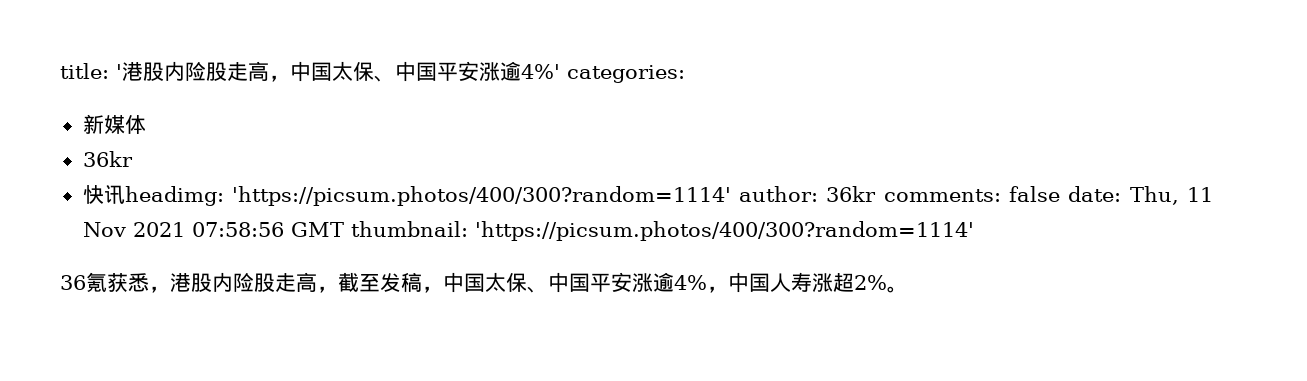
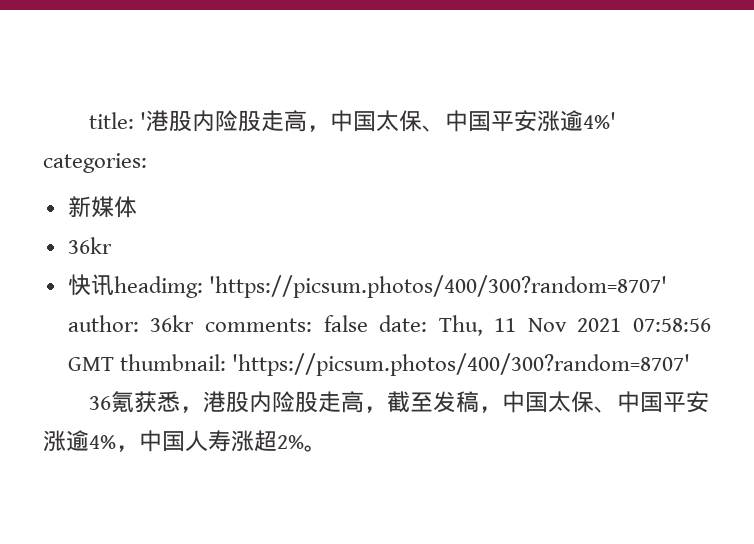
- 快讯headimg: 'https://picsum.photos/400/300?random=1114' author: 36kr comments: false date: Thu, 11 Nov 2021 07:58:56 GMT thumbnail: 'https://picsum.photos/400/300?random=1114'
+ 快讯headimg: 'https://picsum.photos/400/300?random=8707' author: 36kr comments: false date: Thu, 11 Nov 2021 07:58:56 GMT thumbnail: 'https://picsum.photos/400/300?random=8707'

